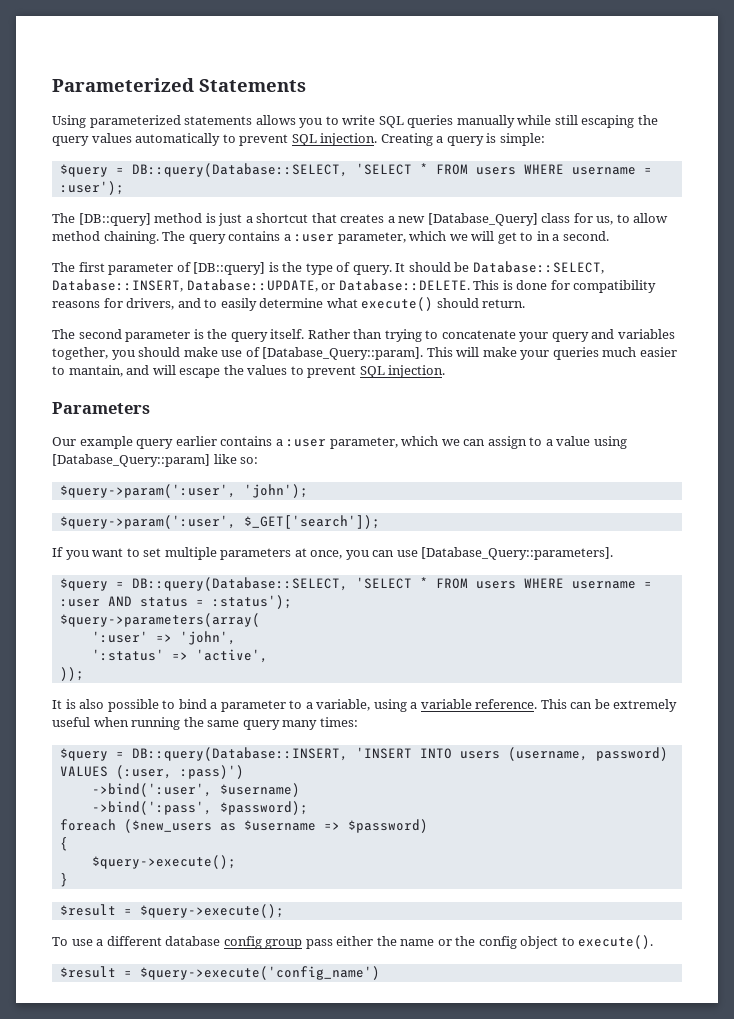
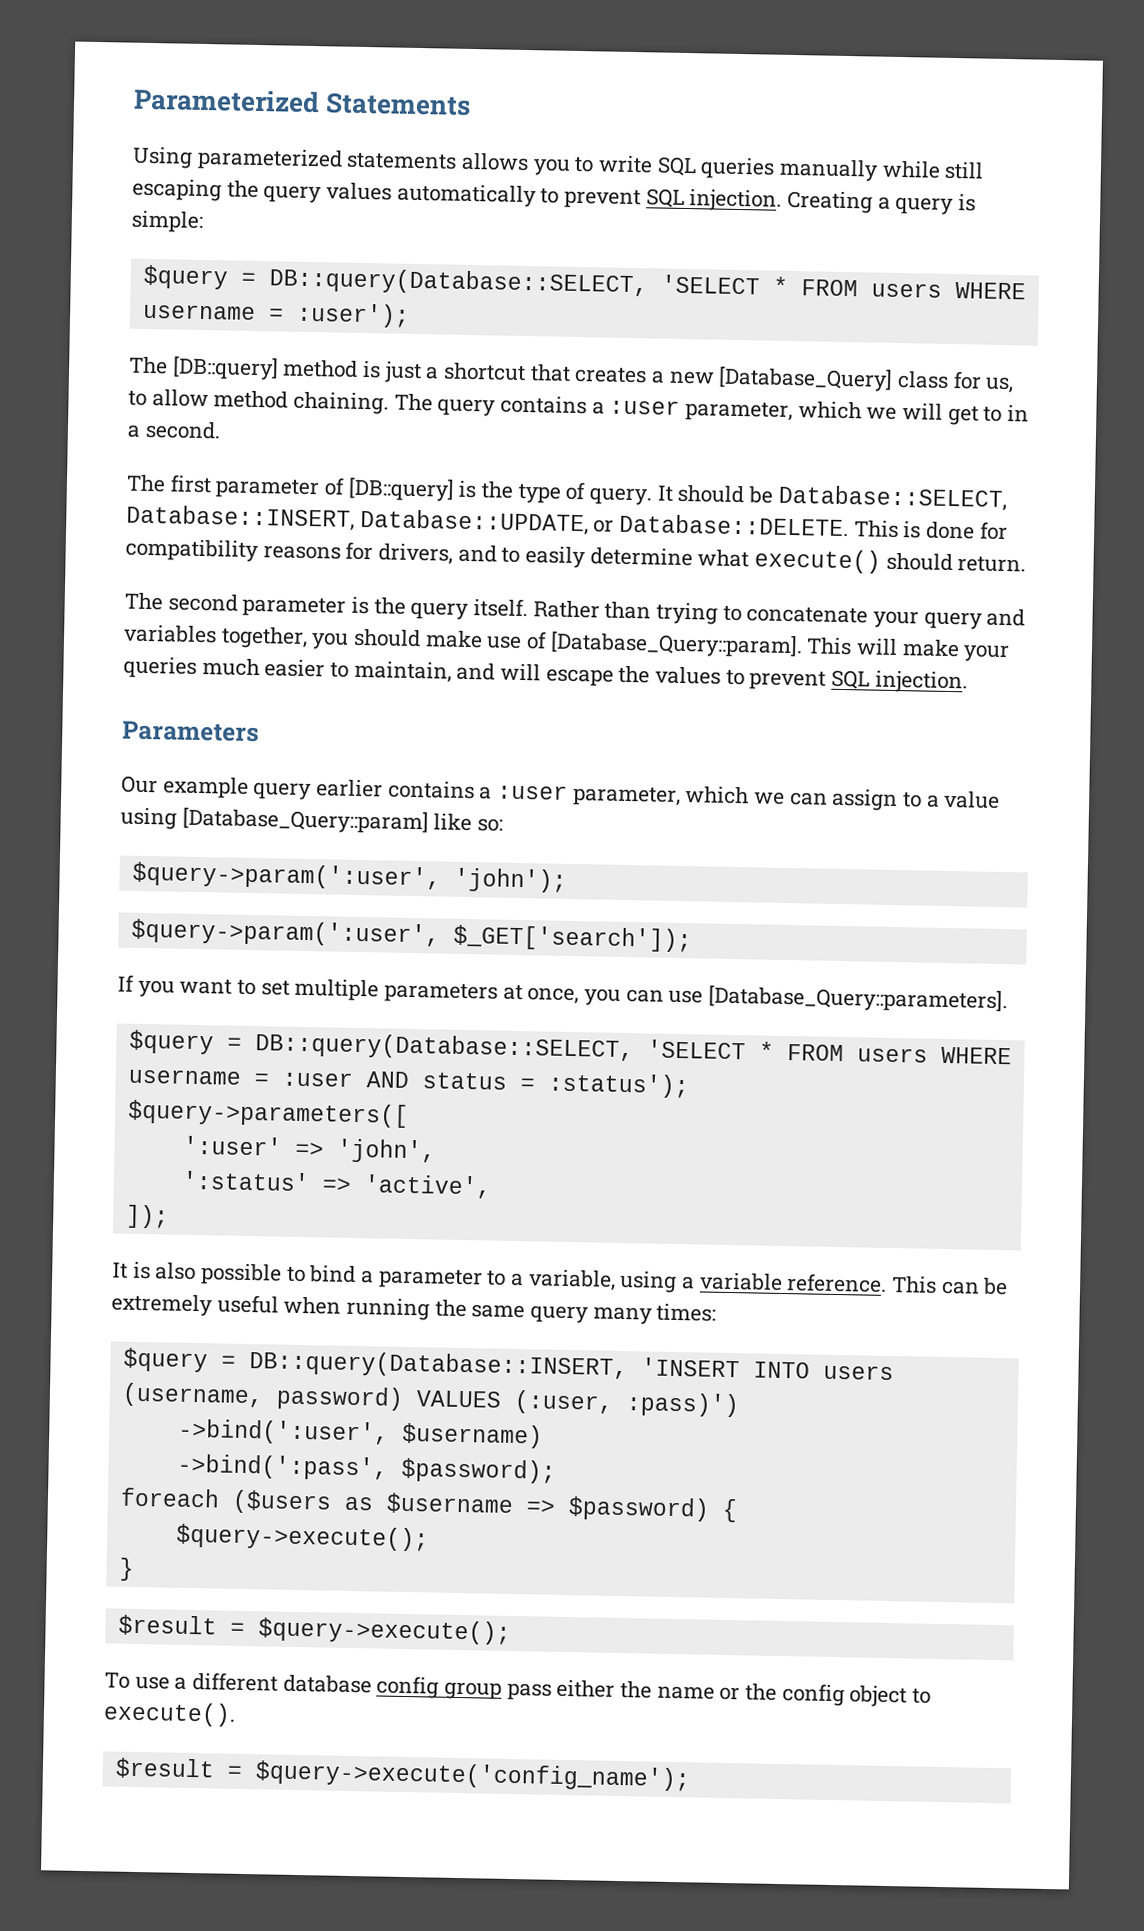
- This will make your queries much easier to mantain, and will escape the values to prevent SQL injection.
+ This will make your queries much easier to maintain, and will escape the values to prevent SQL injection.
- $query->parameters(array(
+ $query->parameters([
- ));
+ ]);
- foreach ($new_users as $username => $password)
- {
+ foreach ($users as $username => $password) {
- $result = $query->execute('config_name')
+ $result = $query->execute('config_name');

